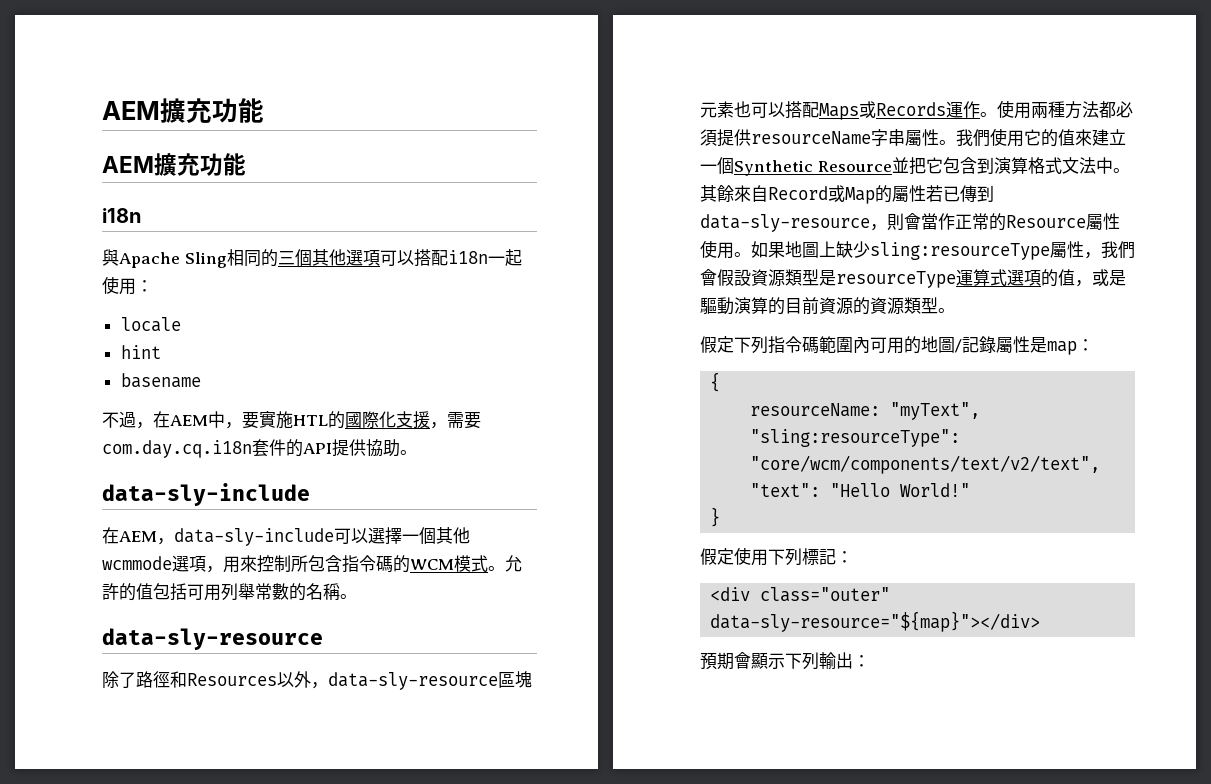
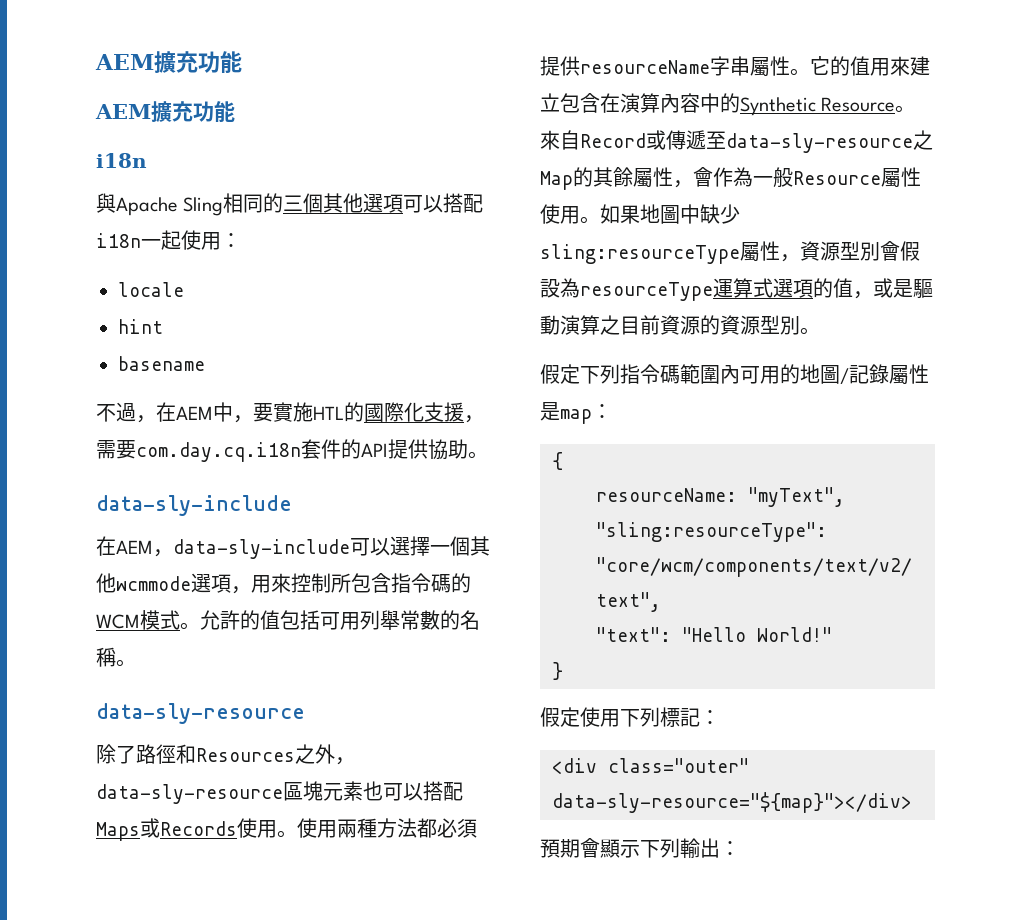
- 除了路徑和Resources以外，data-sly-resource區塊元素也可以搭配Maps或Records運作。
+ 除了路徑和Resources之外，data-sly-resource區塊元素也可以搭配Maps或Records使用。
- 我們使用它的值來建立一個Synthetic Resource並把它包含到演算格式文法中。其餘來自Record或Map的屬性若已傳到data-sly-resource，則會當作正常的Resource屬性使用。
+ 它的值用來建立包含在演算內容中的Synthetic Resource。來自Record或傳遞至data-sly-resource之Map的其餘屬性，會作為一般Resource屬性使用。
- 如果地圖上缺少sling:resourceType屬性，我們會假設資源類型是resourceType運算式選項的值，或是驅動演算的目前資源的資源類型。
+ 如果地圖中缺少sling:resourceType屬性，資源型別會假設為resourceType運算式選項的值，或是驅動演算之目前資源的資源型別。

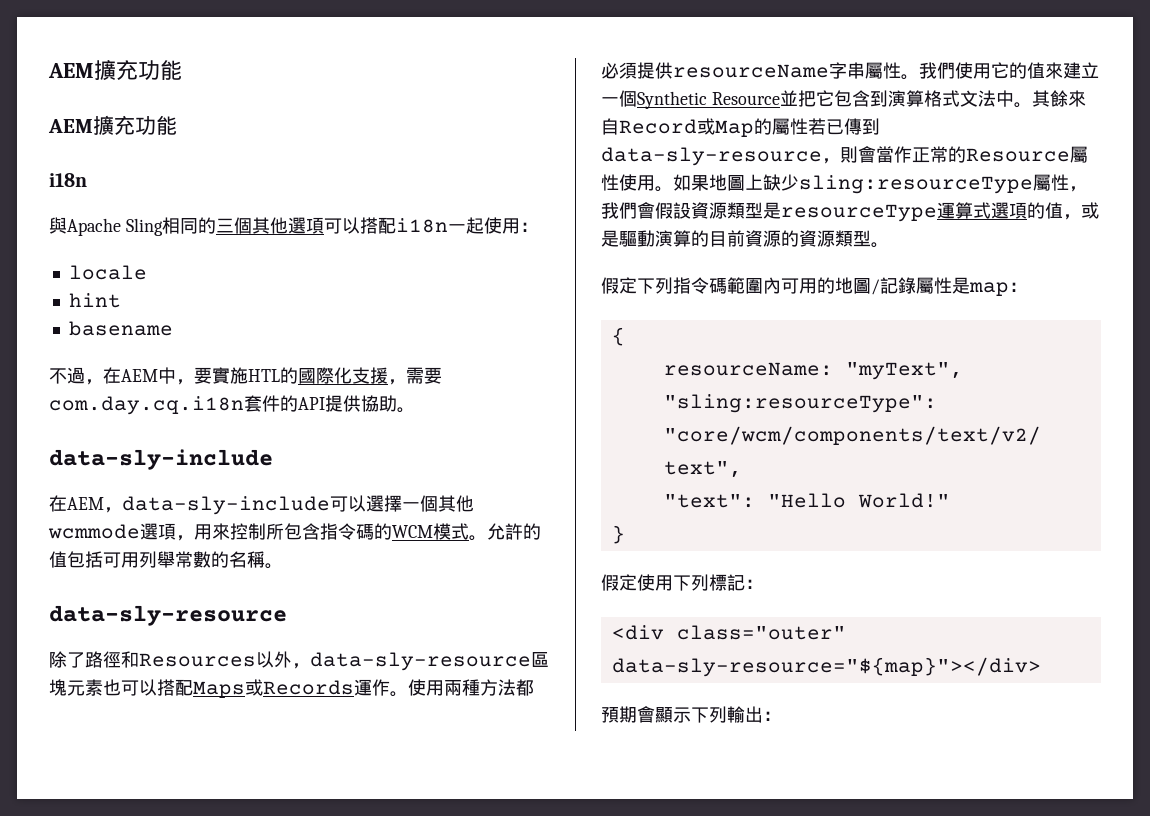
- 除了路徑和Resources之外，data-sly-resource區塊元素也可以搭配Maps或Records使用。
+ 除了路徑和Resources以外，data-sly-resource區塊元素也可以搭配Maps或Records運作。
- 它的值用來建立包含在演算內容中的Synthetic Resource。來自Record或傳遞至data-sly-resource之Map的其餘屬性，會作為一般Resource屬性使用。
+ 我們使用它的值來建立一個Synthetic Resource並把它包含到演算格式文法中。其餘來自Record或Map的屬性若已傳到data-sly-resource，則會當作正常的Resource屬性使用。
- 如果地圖中缺少sling:resourceType屬性，資源型別會假設為resourceType運算式選項的值，或是驅動演算之目前資源的資源型別。
+ 如果地圖上缺少sling:resourceType屬性，我們會假設資源類型是resourceType運算式選項的值，或是驅動演算的目前資源的資源類型。

